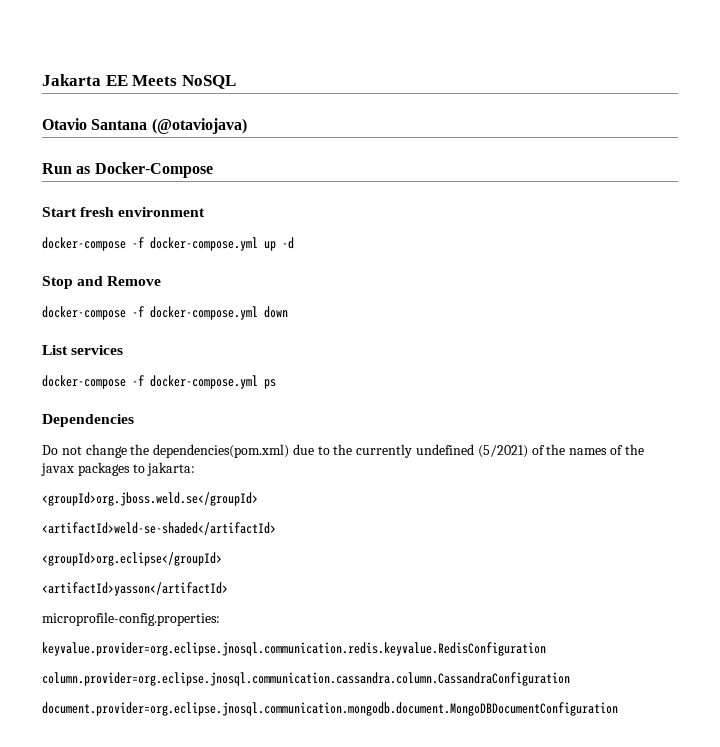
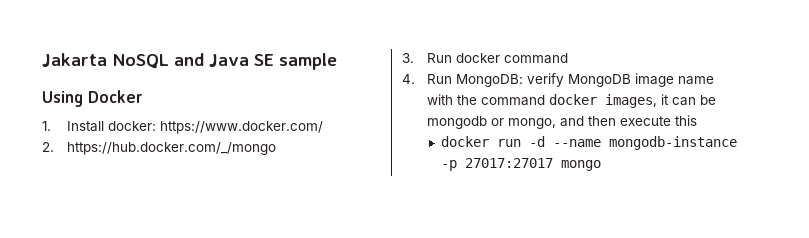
- Jakarta EE Meets NoSQL
- Otavio Santana (@otaviojava)
- Run as Docker-Compose
- Start fresh environment
- docker-compose -f docker-compose.yml up -d
- Stop and Remove
- docker-compose -f docker-compose.yml down
- List services
- docker-compose -f docker-compose.yml ps
- Dependencies
- Do not change the dependencies(pom.xml) due to the currently undefined (5/2021) of the names of the javax packages to jakarta:
- <groupId>org.jboss.weld.se</groupId>
- <artifactId>weld-se-shaded</artifactId>
- <groupId>org.eclipse</groupId>
- <artifactId>yasson</artifactId>
- microprofile-config.properties:
- keyvalue.provider=org.eclipse.jnosql.communication.redis.keyvalue.RedisConfiguration
- column.provider=org.eclipse.jnosql.communication.cassandra.column.CassandraConfiguration
- document.provider=org.eclipse.jnosql.communication.mongodb.document.MongoDBDocumentConfiguration
+ Jakarta NoSQL and Java SE sample
+ Using Docker
+ 1. Install docker: https://www.docker.com/
+ 2. https://hub.docker.com/_/mongo
+ 3. Run docker command
+ 4. Run MongoDB: verify MongoDB image name with the command docker images, it can be mongodb or mongo, and then execute this
+ docker run -d --name mongodb-instance -p 27017:27017 mongo

